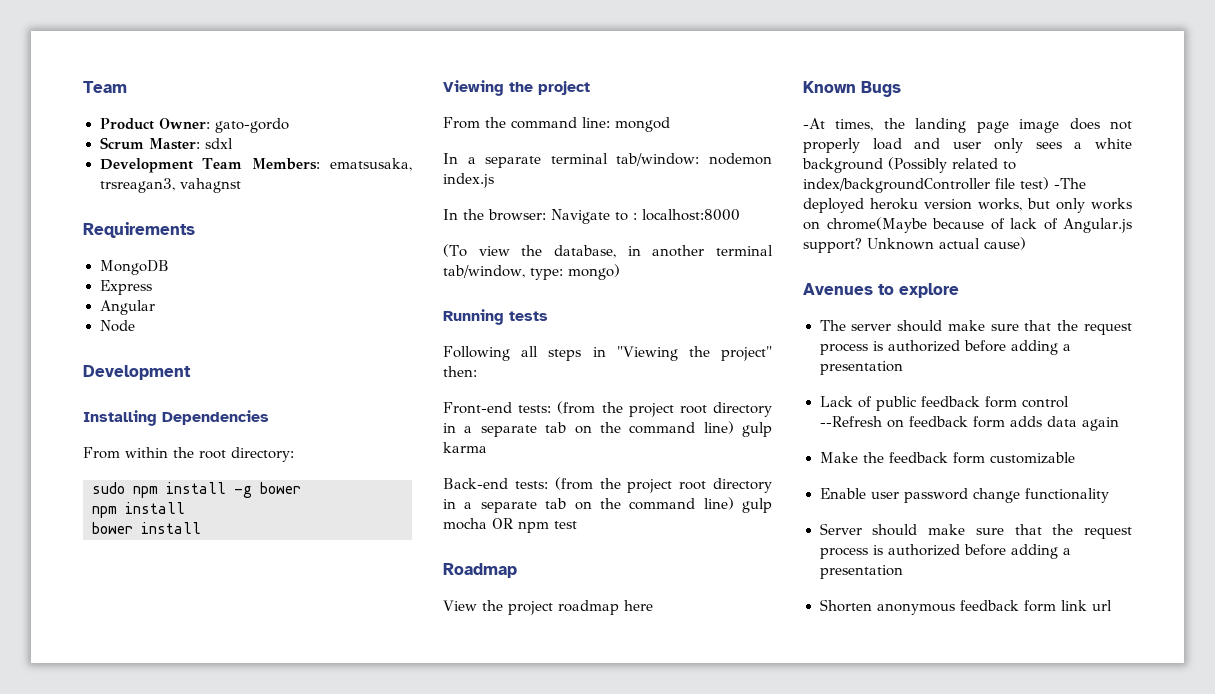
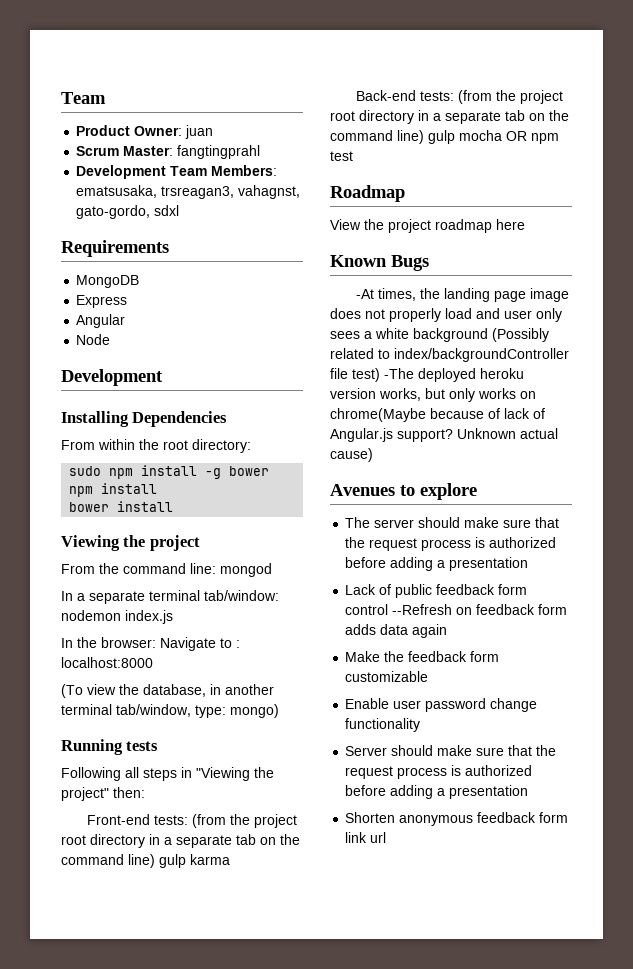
- Product Owner: gato-gordo
+ Product Owner: juan
- Scrum Master: sdxl
+ Scrum Master: fangtingprahl
- Development Team Members: ematsusaka, trsreagan3, vahagnst
+ Development Team Members: ematsusaka, trsreagan3, vahagnst, gato-gordo, sdxl

